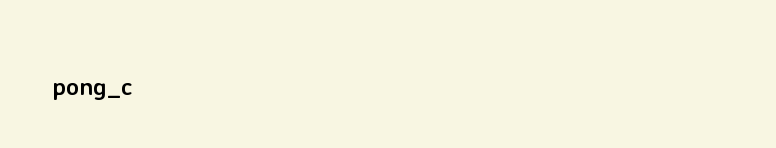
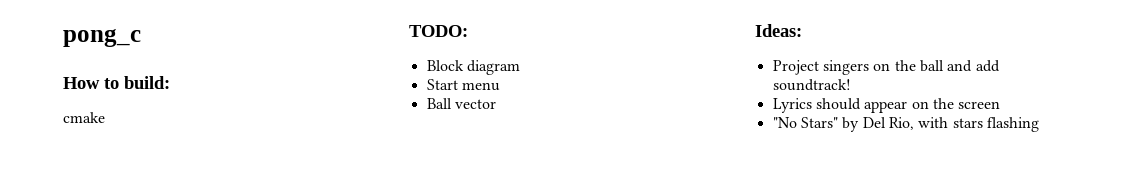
+ How to build:
+ cmake
+ TODO:
+ Block diagram
+ Start menu
+ Ball vector
+ Ideas:
+ Project singers on the ball and add soundtrack!
+ Lyrics should appear on the screen
+ "No Stars" by Del Rio, with stars flashing

